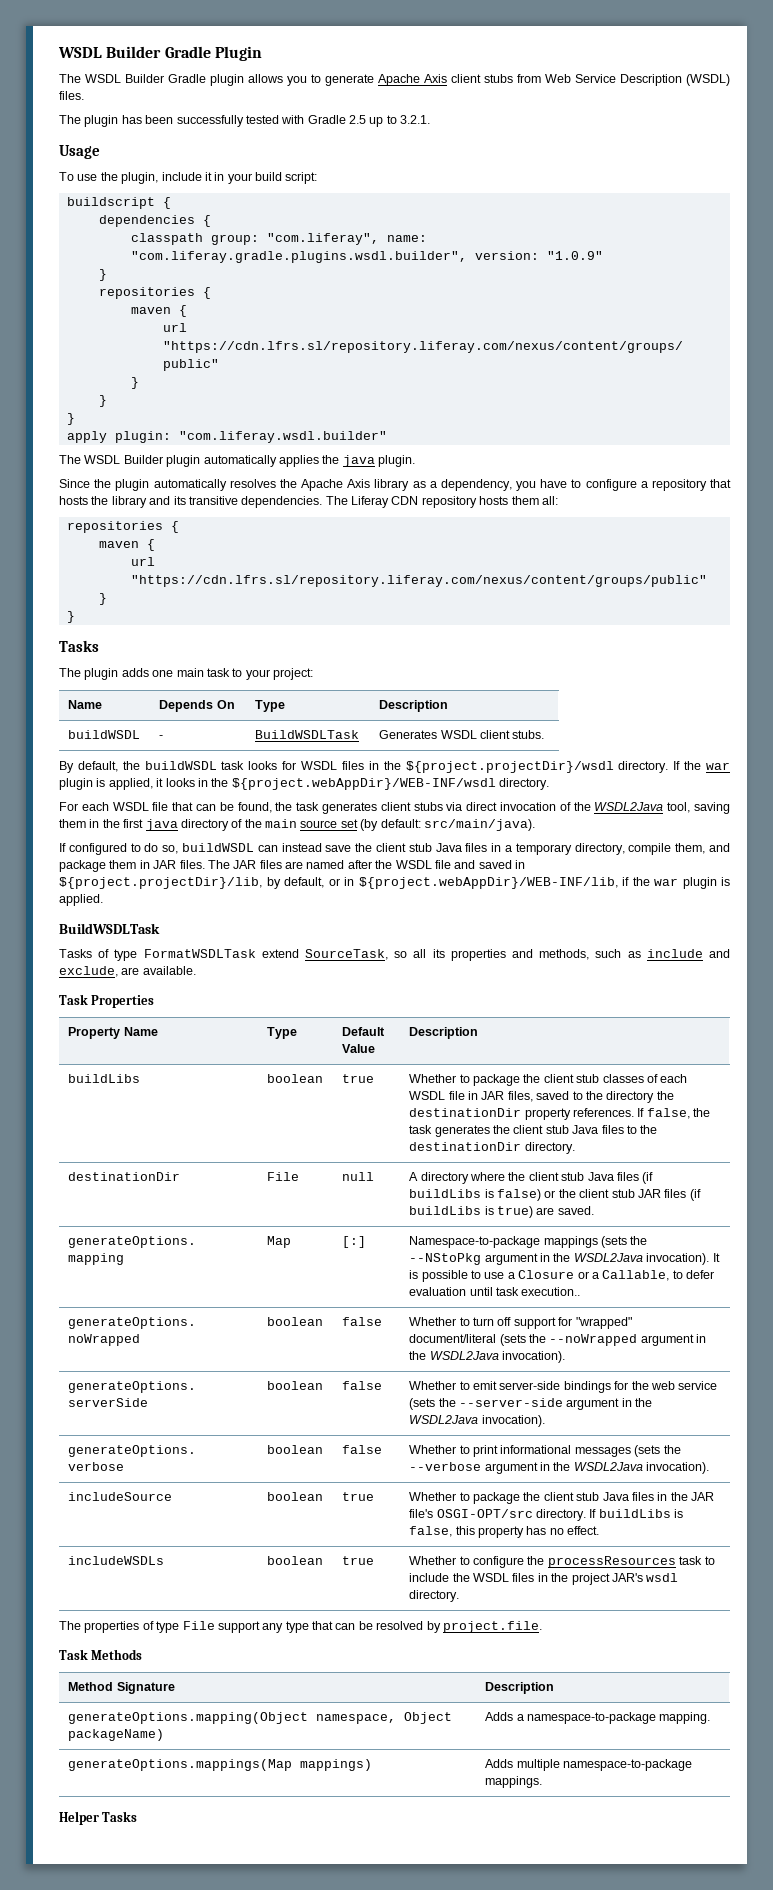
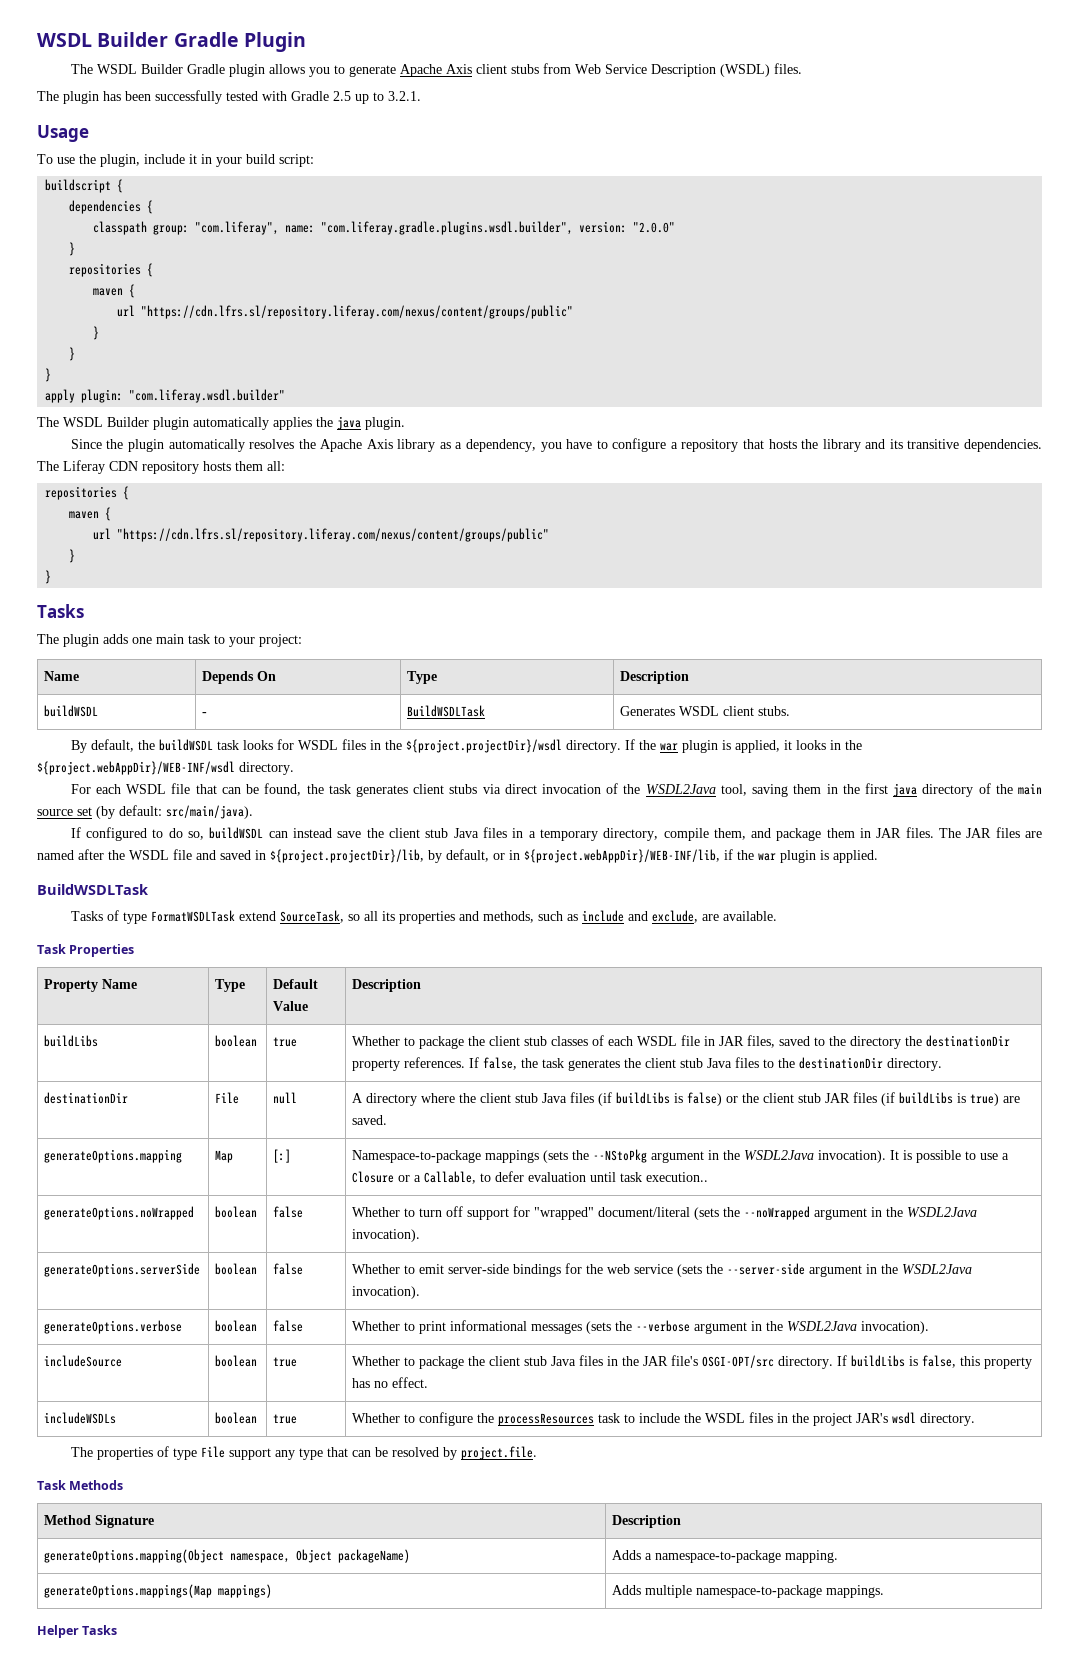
- classpath group: "com.liferay", name: "com.liferay.gradle.plugins.wsdl.builder", version: "1.0.9"
+ classpath group: "com.liferay", name: "com.liferay.gradle.plugins.wsdl.builder", version: "2.0.0"

